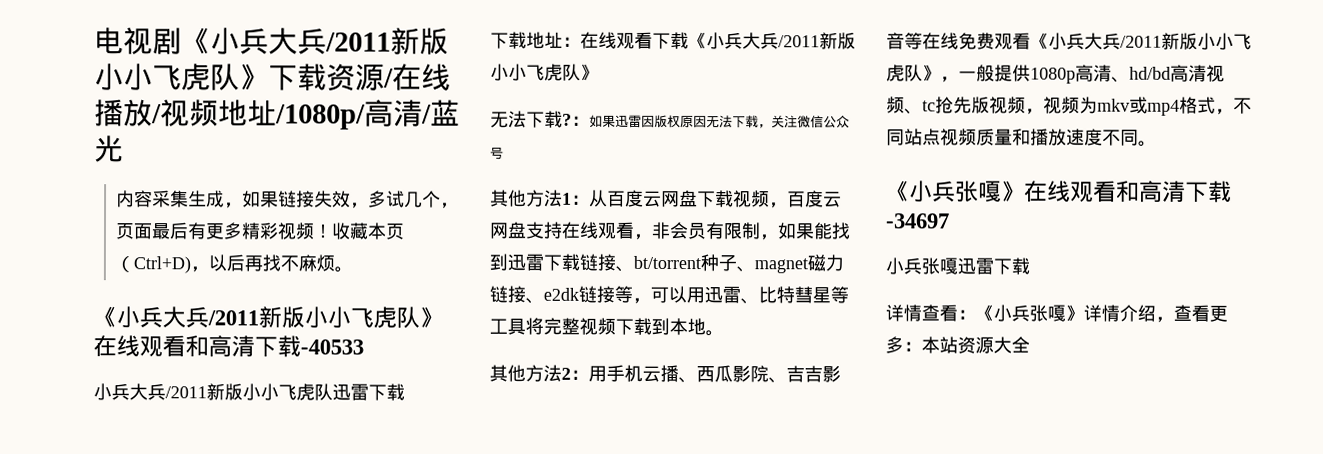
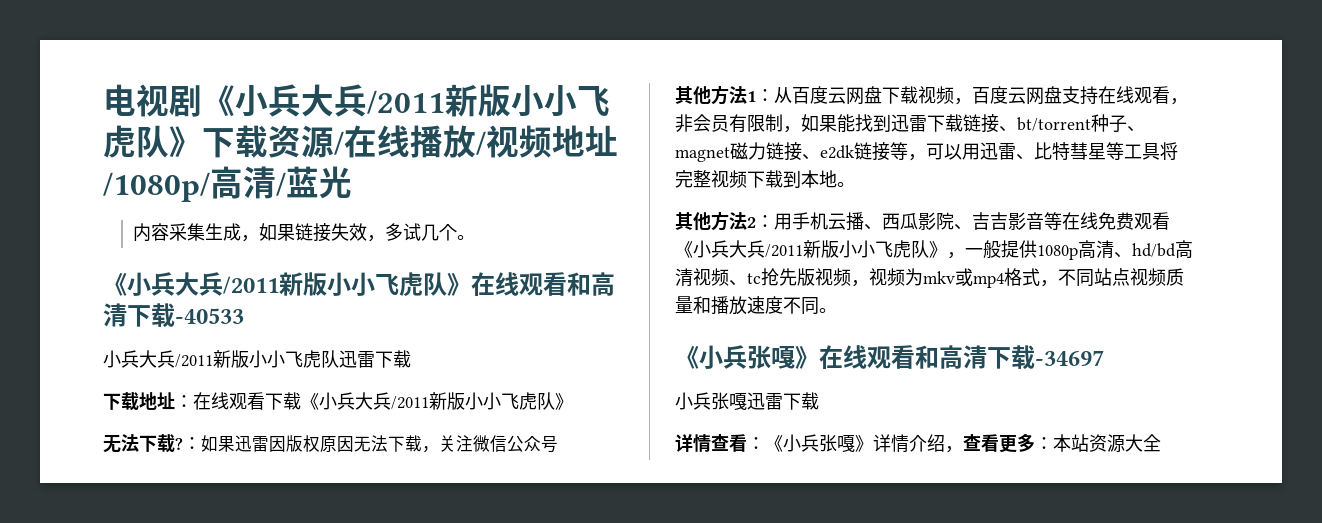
- 内容采集生成，如果链接失效，多试几个，页面最后有更多精彩视频！收藏本页（Ctrl+D)，以后再找不麻烦。
+ 内容采集生成，如果链接失效，多试几个。

